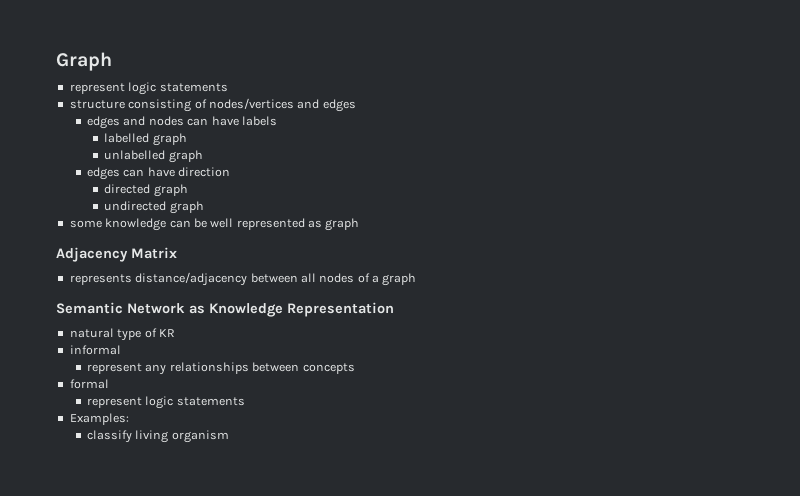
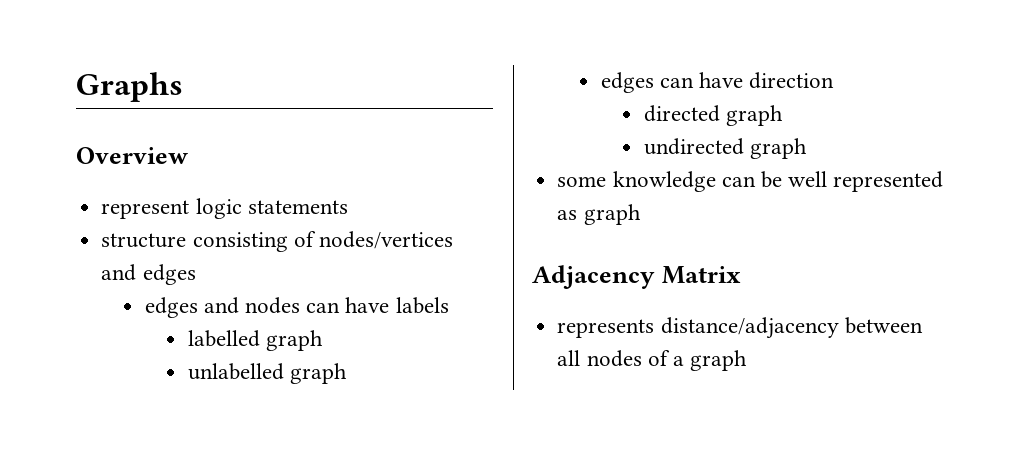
- Graph
+ Graphs
+ Overview
- Semantic Network as Knowledge Representation
- natural type of KR
- informal
- represent any relationships between concepts
- formal
- represent logic statements
- Examples:
- classify living organism

